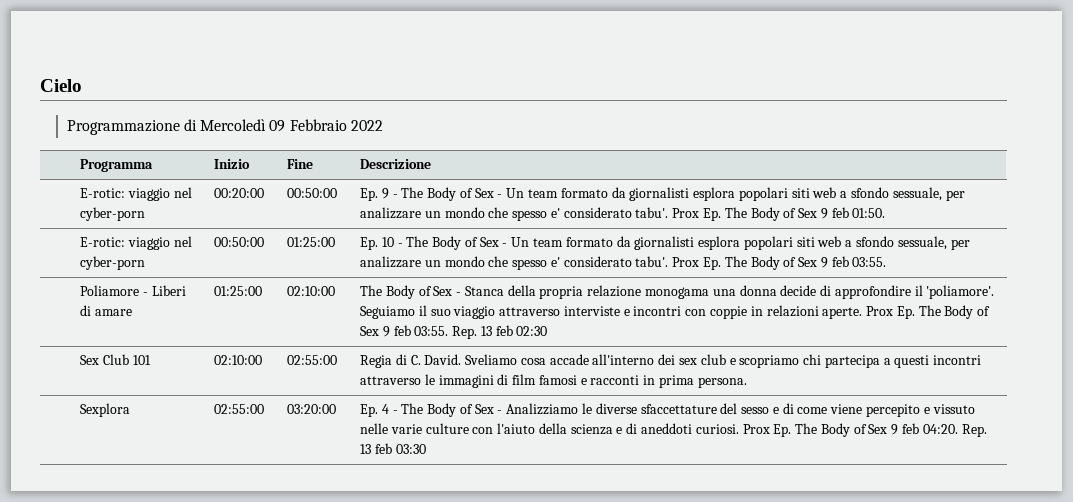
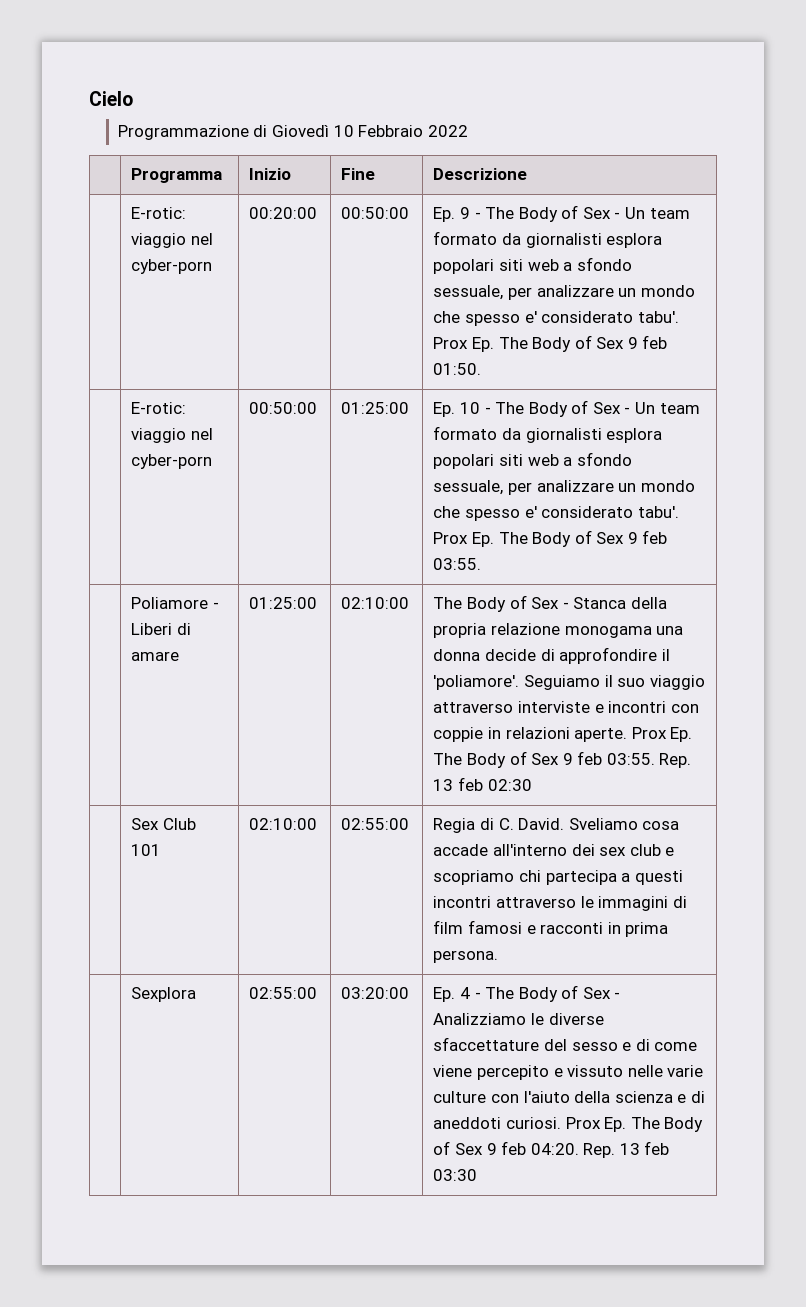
- Programmazione di Mercoledì 09 Febbraio 2022
+ Programmazione di Giovedì 10 Febbraio 2022

